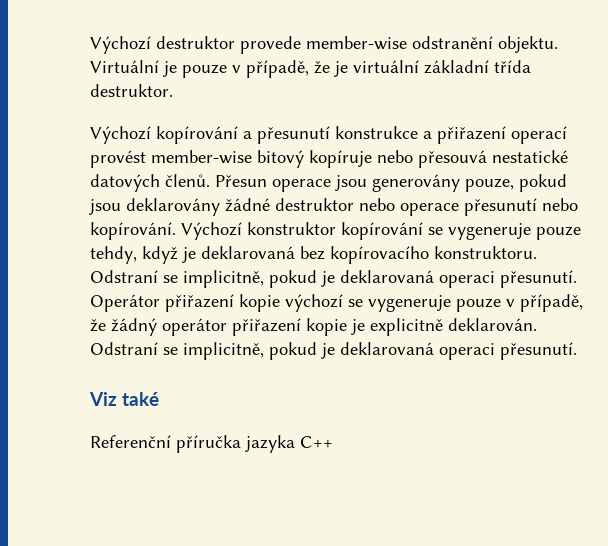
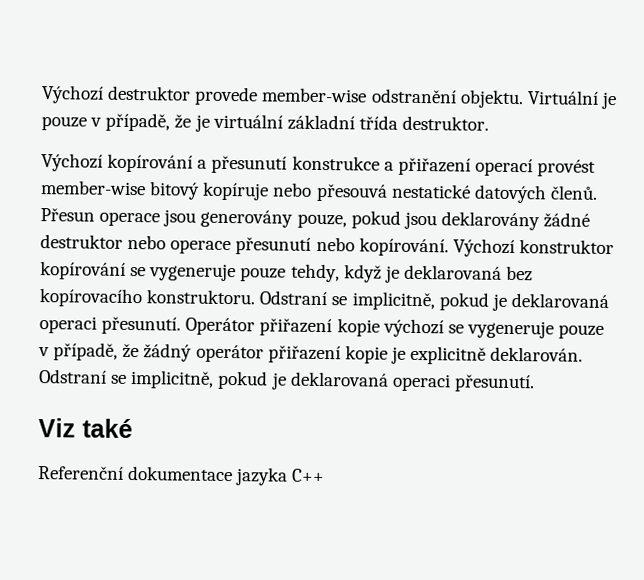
- Referenční příručka jazyka C++
+ Referenční dokumentace jazyka C++

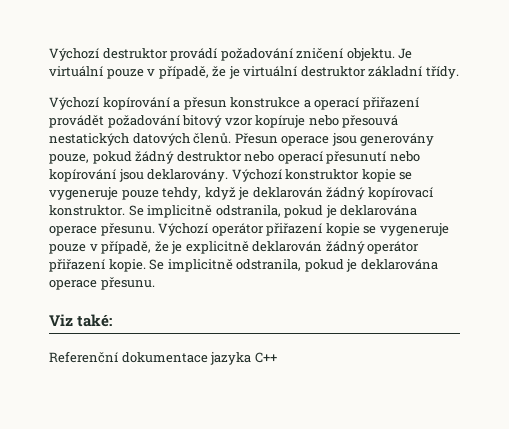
- Výchozí destruktor provede member-wise odstranění objektu. Virtuální je pouze v případě, že je virtuální základní třída destruktor.
+ Výchozí destruktor provádí požadování zničení objektu. Je virtuální pouze v případě, že je virtuální destruktor základní třídy.
- Výchozí kopírování a přesunutí konstrukce a přiřazení operací provést member-wise bitový kopíruje nebo přesouvá nestatické datových členů.
+ Výchozí kopírování a přesun konstrukce a operací přiřazení provádět požadování bitový vzor kopíruje nebo přesouvá nestatických datových členů.
- Přesun operace jsou generovány pouze, pokud jsou deklarovány žádné destruktor nebo operace přesunutí nebo kopírování.
+ Přesun operace jsou generovány pouze, pokud žádný destruktor nebo operací přesunutí nebo kopírování jsou deklarovány.
- Výchozí konstruktor kopírování se vygeneruje pouze tehdy, když je deklarovaná bez kopírovacího konstruktoru. Odstraní se implicitně, pokud je deklarovaná operaci přesunutí. Operátor přiřazení kopie výchozí se vygeneruje pouze v případě, že žádný operátor přiřazení kopie je explicitně deklarován. Odstraní se implicitně, pokud je deklarovaná operaci přesunutí.
+ Výchozí konstruktor kopie se vygeneruje pouze tehdy, když je deklarován žádný kopírovací konstruktor. Se implicitně odstranila, pokud je deklarována operace přesunu. Výchozí operátor přiřazení kopie se vygeneruje pouze v případě, že je explicitně deklarován žádný operátor přiřazení kopie. Se implicitně odstranila, pokud je deklarována operace přesunu.
- Viz také
+ Viz také:

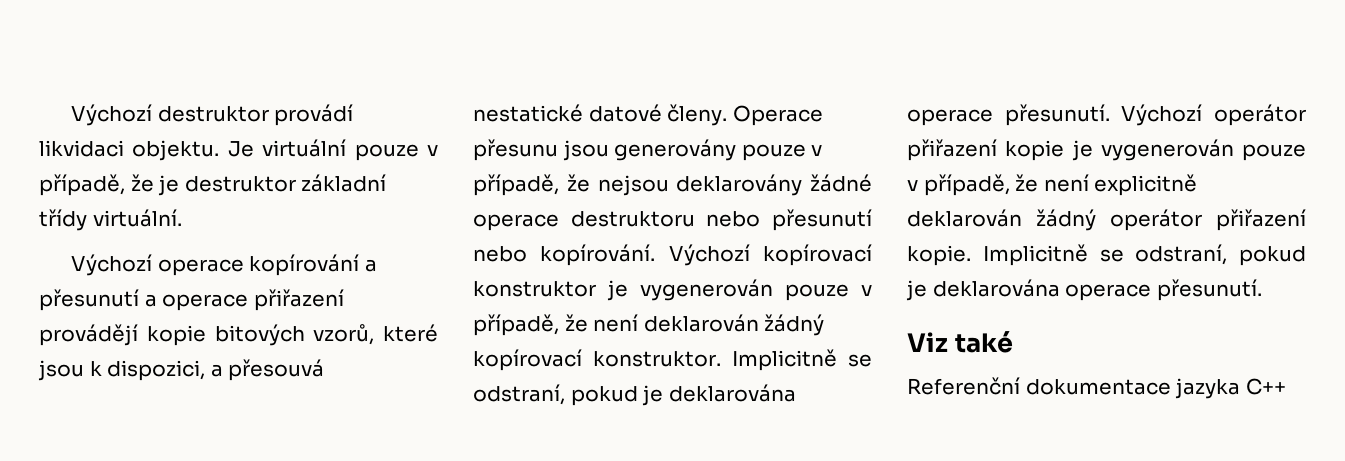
- Výchozí destruktor provádí požadování zničení objektu.
+ Výchozí destruktor provádí likvidaci objektu.
- Je virtuální pouze v případě, že je virtuální destruktor základní třídy.
- Výchozí kopírování a přesun konstrukce a operací přiřazení provádět požadování bitový vzor kopíruje nebo přesouvá nestatických datových členů. Přesun operace jsou generovány pouze, pokud žádný destruktor nebo operací přesunutí nebo kopírování jsou deklarovány. Výchozí konstruktor kopie se vygeneruje pouze tehdy, když je deklarován žádný kopírovací konstruktor. Se implicitně odstranila, pokud je deklarována operace přesunu.
+ Je virtuální pouze v případě, že je destruktor základní třídy virtuální.
+ Výchozí operace kopírování a přesunutí a operace přiřazení provádějí kopie bitových vzorů, které jsou k dispozici, a přesouvá nestatické datové členy. Operace přesunu jsou generovány pouze v případě, že nejsou deklarovány žádné operace destruktoru nebo přesunutí nebo kopírování. Výchozí kopírovací konstruktor je vygenerován pouze v případě, že není deklarován žádný kopírovací konstruktor. Implicitně se odstraní, pokud je deklarována operace přesunutí.
- Výchozí operátor přiřazení kopie se vygeneruje pouze v případě, že je explicitně deklarován žádný operátor přiřazení kopie. Se implicitně odstranila, pokud je deklarována operace přesunu.
+ Výchozí operátor přiřazení kopie je vygenerován pouze v případě, že není explicitně deklarován žádný operátor přiřazení kopie. Implicitně se odstraní, pokud je deklarována operace přesunutí.
- Viz také:
+ Viz také

